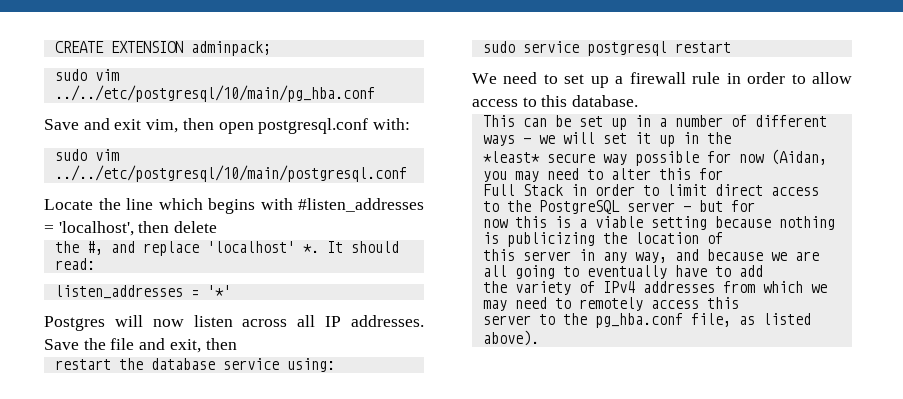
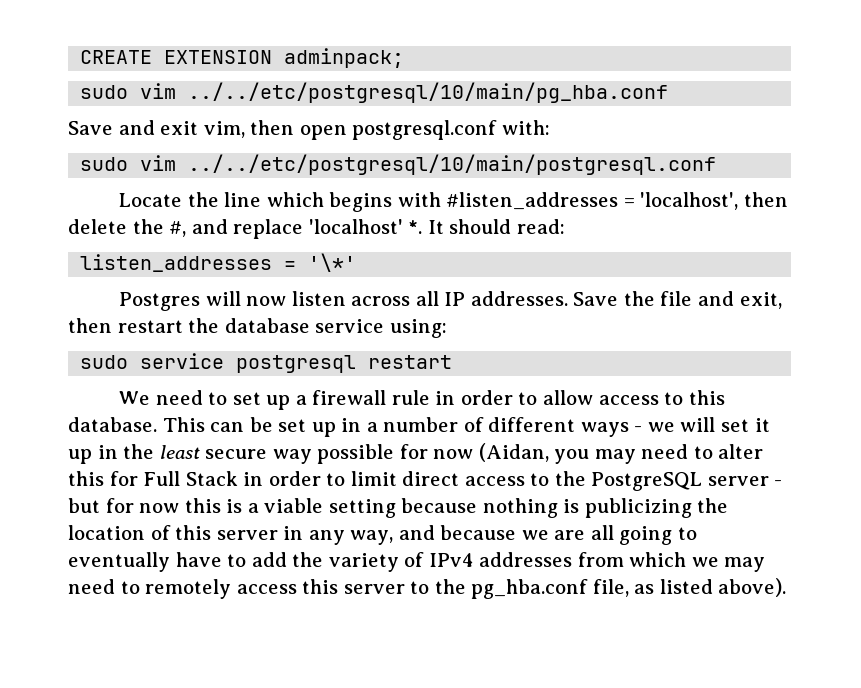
- Locate the line which begins with #listen_addresses = 'localhost', then delete
- the #, and replace 'localhost' *.
+ Locate the line which begins with #listen_addresses = 'localhost', then delete the #, and replace 'localhost' *.
- listen_addresses = '*'
+ listen_addresses = '\*'
- Save the file and exit, then
- restart the database service using:
+ Save the file and exit, then restart the database service using:
- We need to set up a firewall rule in order to allow access to this database.
- This can be set up in a number of different ways - we will set it up in the
- *least* secure way possible for now (Aidan, you may need to alter this for
- Full Stack in order to limit direct access to the PostgreSQL server - but for
- now this is a viable setting because nothing is publicizing the location of
- this server in any way, and because we are all going to eventually have to add
- the variety of IPv4 addresses from which we may need to remotely access this
- server to the pg_hba.conf file, as listed above).
+ We need to set up a firewall rule in order to allow access to this database. This can be set up in a number of different ways - we will set it up in the least secure way possible for now (Aidan, you may need to alter this for Full Stack in order to limit direct access to the PostgreSQL server - but for now this is a viable setting because nothing is publicizing the location of this server in any way, and because we are all going to eventually have to add the variety of IPv4 addresses from which we may need to remotely access this server to the pg_hba.conf file, as listed above).

